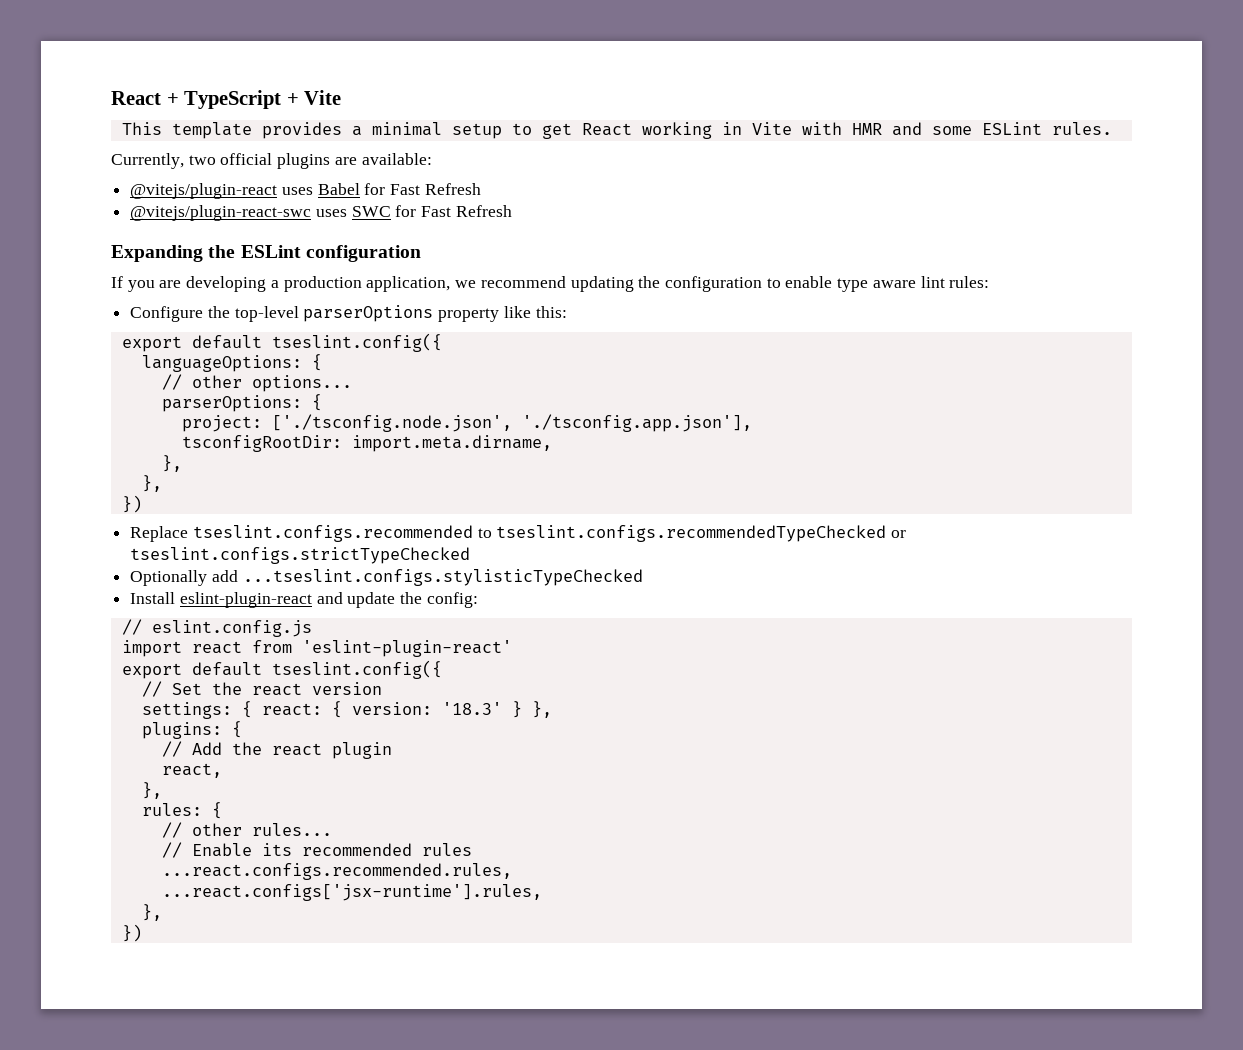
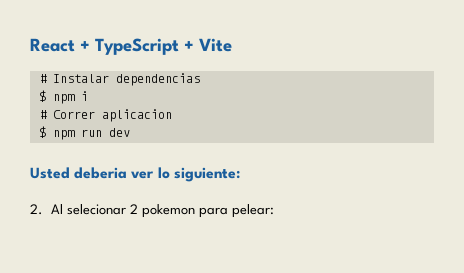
- This template provides a minimal setup to get React working in Vite with HMR and some ESLint rules.
- Currently, two official plugins are available:
- @vitejs/plugin-react uses Babel for Fast Refresh
- @vitejs/plugin-react-swc uses SWC for Fast Refresh
- Expanding the ESLint configuration
- If you are developing a production application, we recommend updating the configuration to enable type aware lint rules:
- Configure the top-level parserOptions property like this:
- export default tseslint.config({
- languageOptions: {
- // other options...
- parserOptions: {
- project: ['./tsconfig.node.json', './tsconfig.app.json'],
- tsconfigRootDir: import.meta.dirname,
- },
- },
- })
- Replace tseslint.configs.recommended to tseslint.configs.recommendedTypeChecked or tseslint.configs.strictTypeChecked
- Optionally add ...tseslint.configs.stylisticTypeChecked
- Install eslint-plugin-react and update the config:
- // eslint.config.js
- import react from 'eslint-plugin-react'
- export default tseslint.config({
- // Set the react version
- settings: { react: { version: '18.3' } },
- plugins: {
- // Add the react plugin
- react,
- },
- rules: {
- // other rules...
- // Enable its recommended rules
- ...react.configs.recommended.rules,
- ...react.configs['jsx-runtime'].rules,
- },
- })
+ # Instalar dependencias
+ $ npm i
+ # Correr aplicacion
+ $ npm run dev
+ Usted deberia ver lo siguiente:
+ 2. Al selecionar 2 pokemon para pelear:

